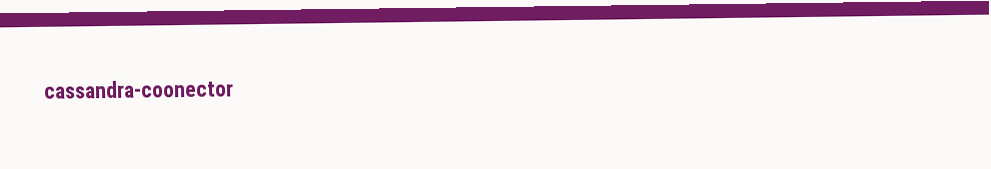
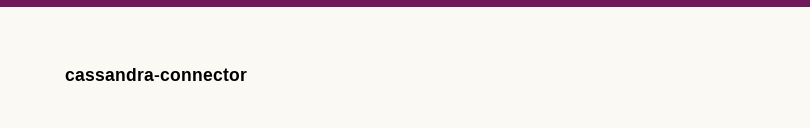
- cassandra-coonector
+ cassandra-connector

